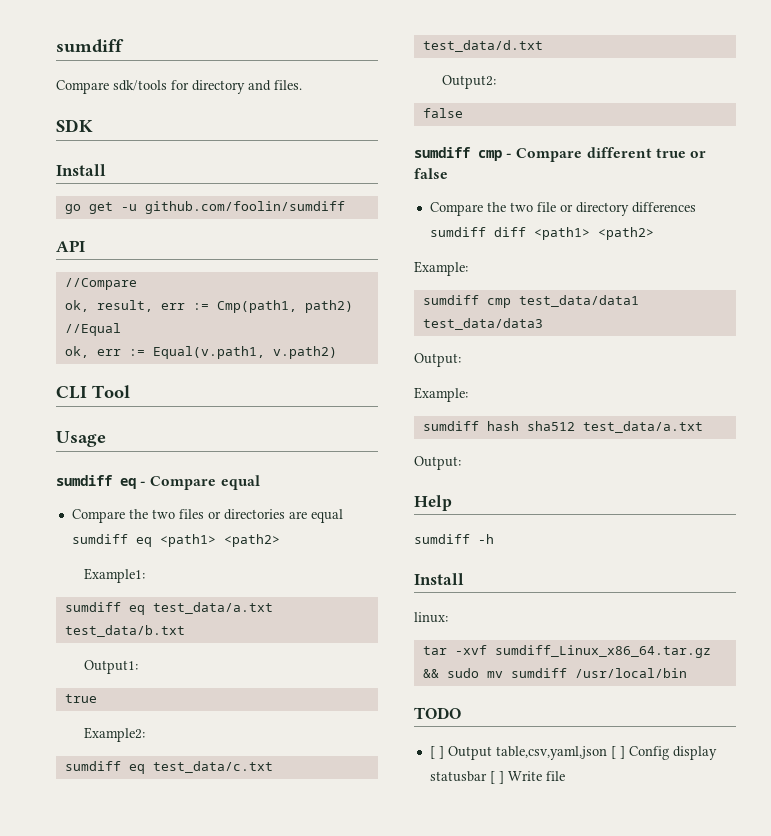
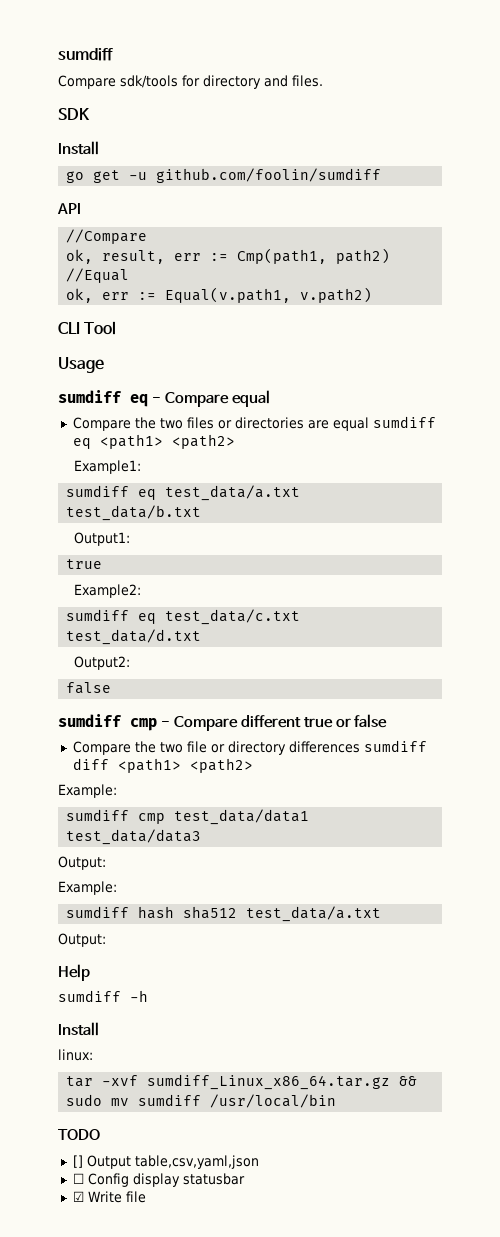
- [ ] Output table,csv,yaml,json [ ] Config display statusbar [ ] Write file
+ [] Output table,csv,yaml,json
+ ☐ Config display statusbar
+ ☑ Write file

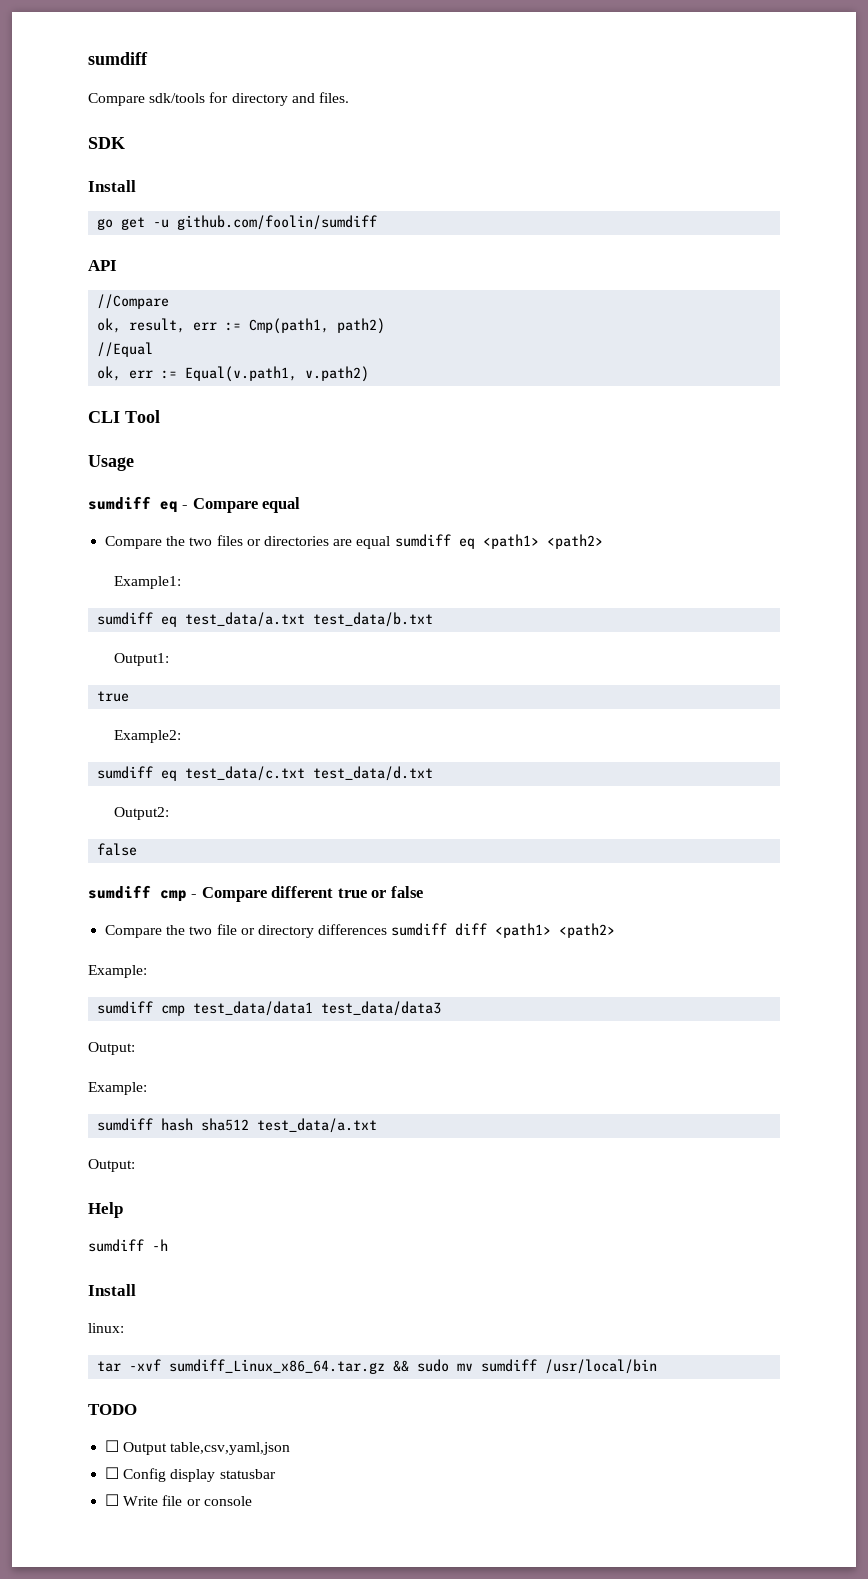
- [] Output table,csv,yaml,json
+ ☐ Output table,csv,yaml,json
- ☑ Write file
+ ☐ Write file or console

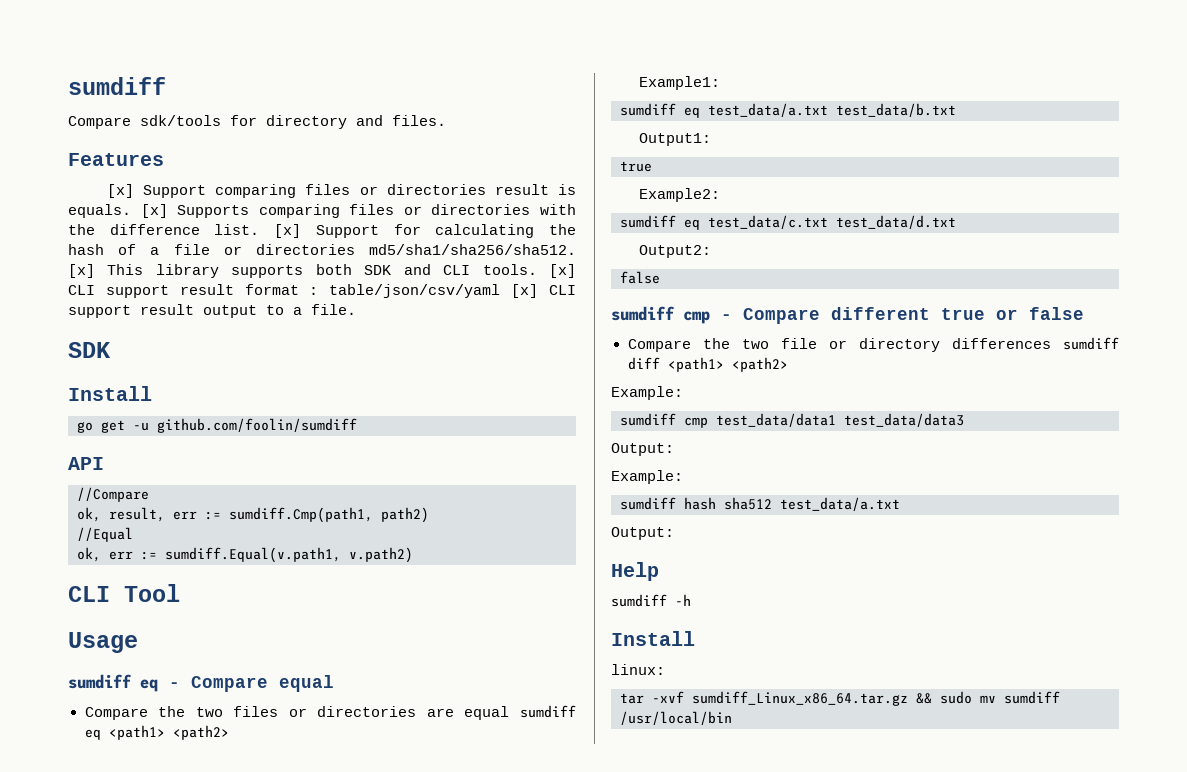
+ Features
+ [x] Support comparing files or directories result is equals. [x] Supports comparing files or directories with the difference list. [x] Support for calculating the hash of a file or directories md5/sha1/sha256/sha512. [x] This library supports both SDK and CLI tools. [x] CLI support result format : table/json/csv/yaml [x] CLI support result output to a file.
- ok, result, err := Cmp(path1, path2)
+ ok, result, err := sumdiff.Cmp(path1, path2)
- ok, err := Equal(v.path1, v.path2)
+ ok, err := sumdiff.Equal(v.path1, v.path2)
- TODO
- ☐ Output table,csv,yaml,json
- ☐ Config display statusbar
- ☐ Write file or console

